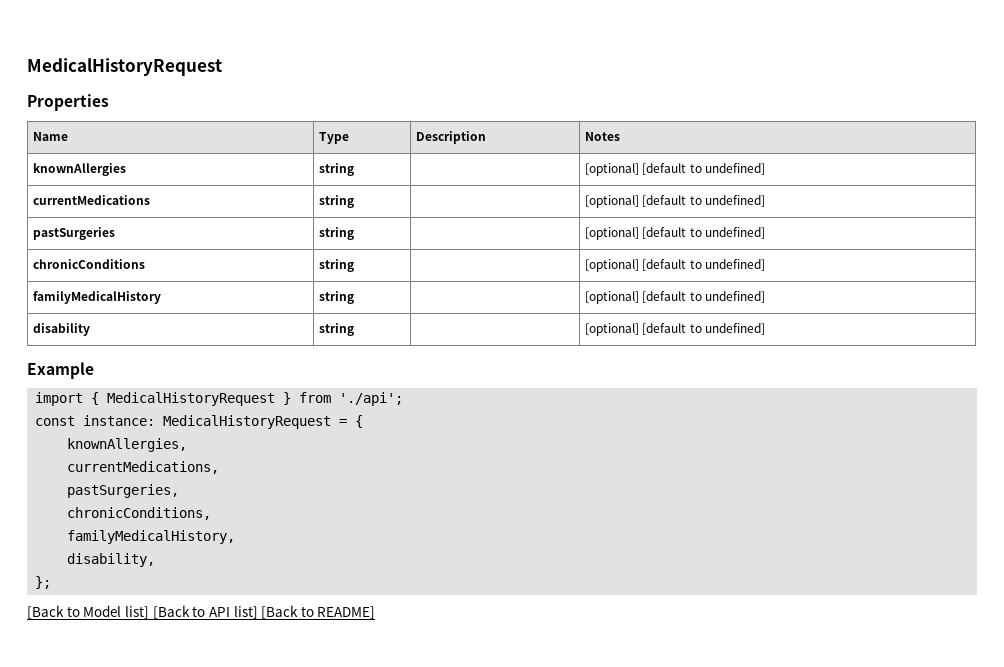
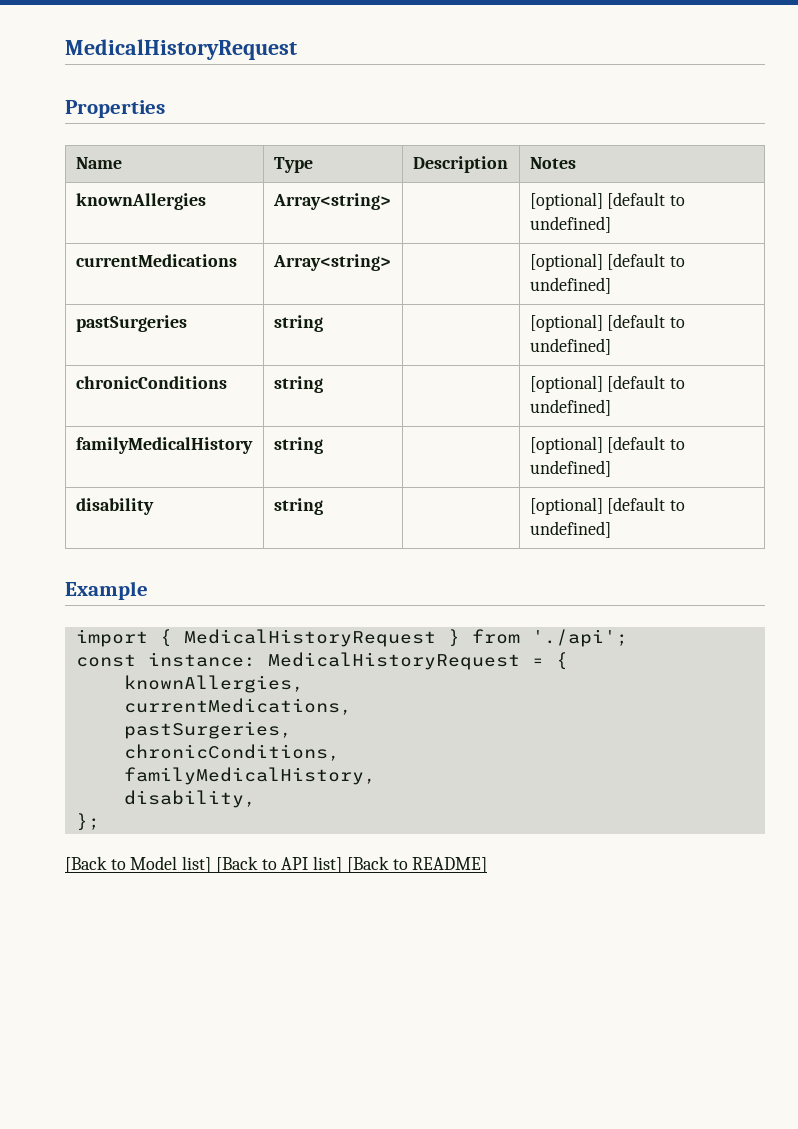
- knownAllergies | string | | [optional] [default to undefined]
+ knownAllergies | Array<string> | | [optional] [default to undefined]
- currentMedications | string | | [optional] [default to undefined]
+ currentMedications | Array<string> | | [optional] [default to undefined]

